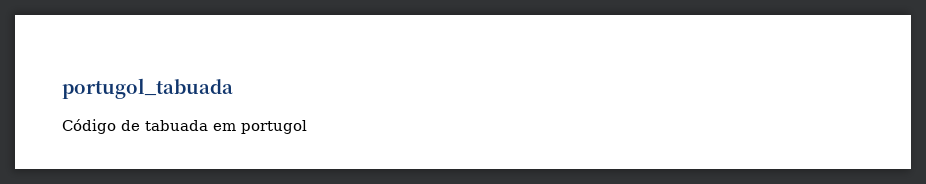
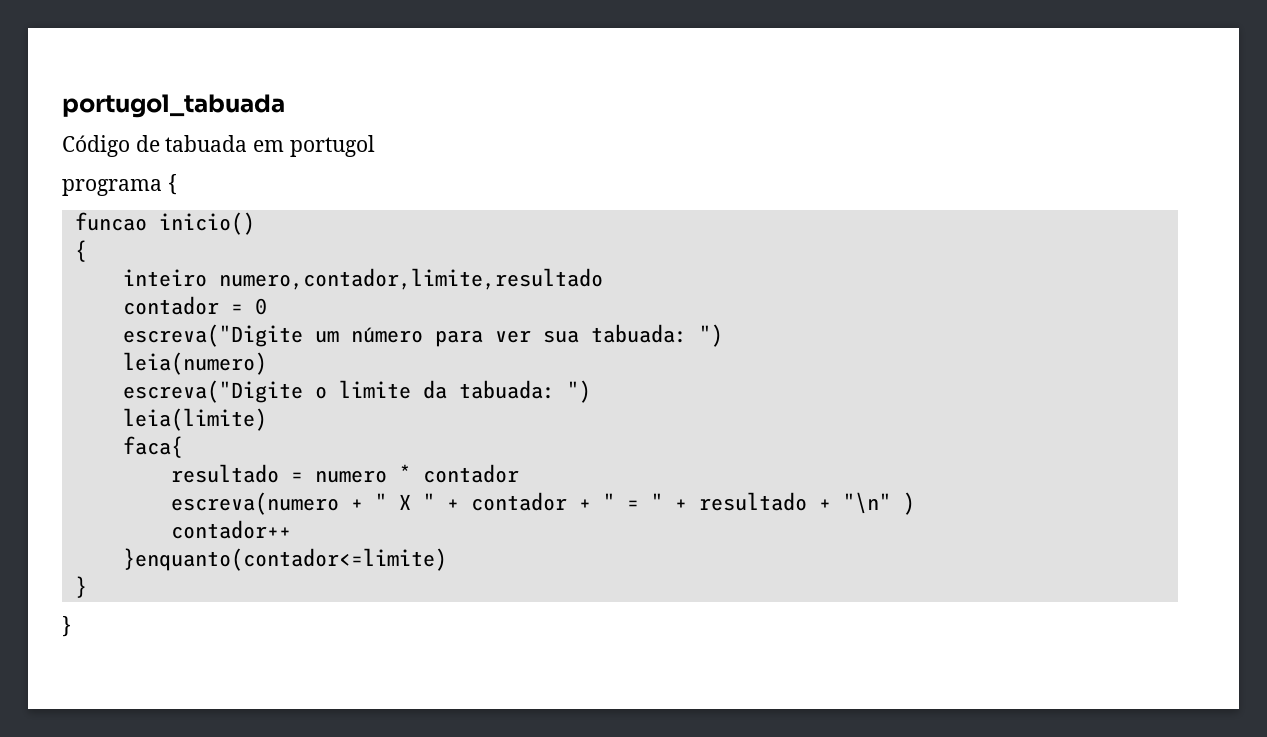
+ programa {
+ funcao inicio()
+ {
+ inteiro numero,contador,limite,resultado
+ contador = 0
+ escreva("Digite um número para ver sua tabuada: ")
+ leia(numero)
+ escreva("Digite o limite da tabuada: ")
+ leia(limite)
+ faca{
+ resultado = numero * contador
+ escreva(numero + " X " + contador + " = " + resultado + "\n" )
+ contador++
+ }enquanto(contador<=limite)
+ }
+ }

